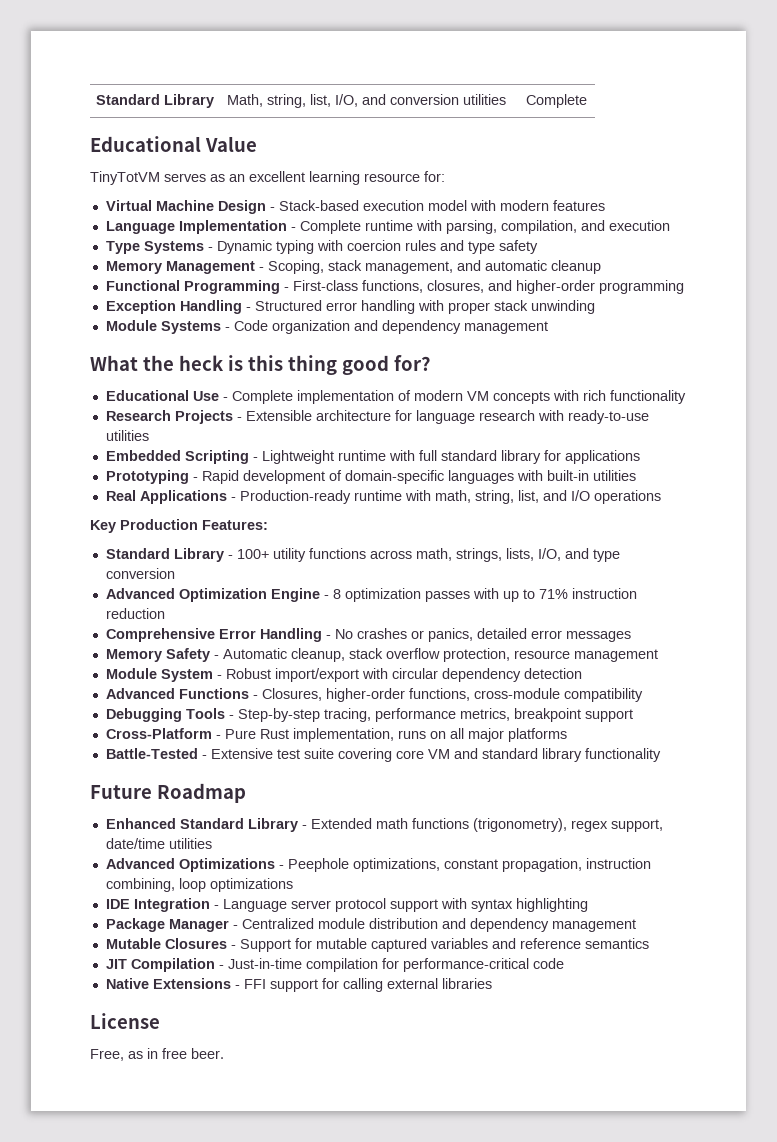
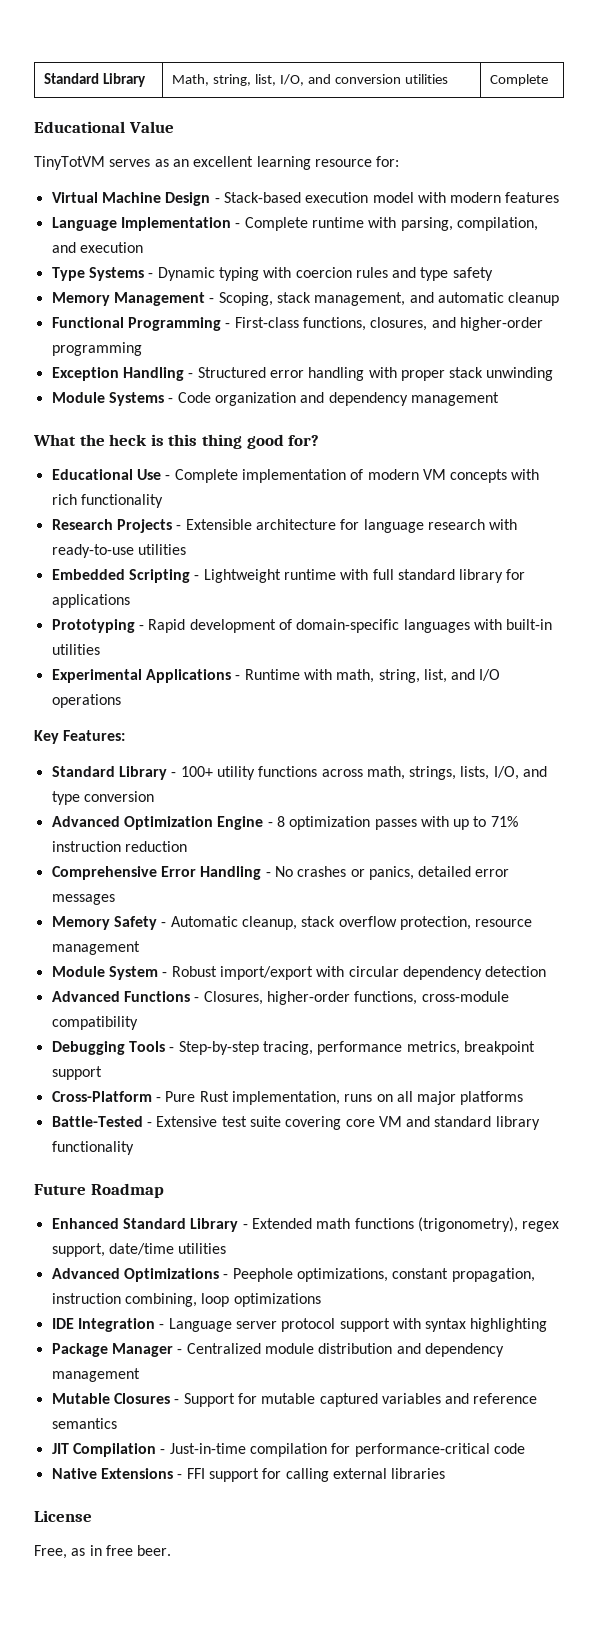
- Real Applications - Production-ready runtime with math, string, list, and I/O operations
+ Experimental Applications - Runtime with math, string, list, and I/O operations
- Key Production Features:
+ Key Features:

